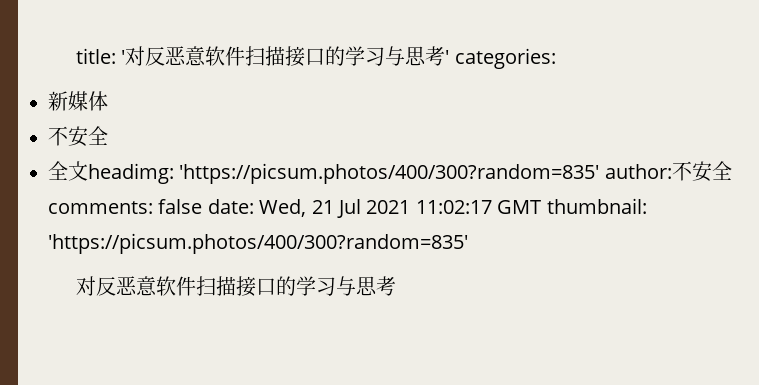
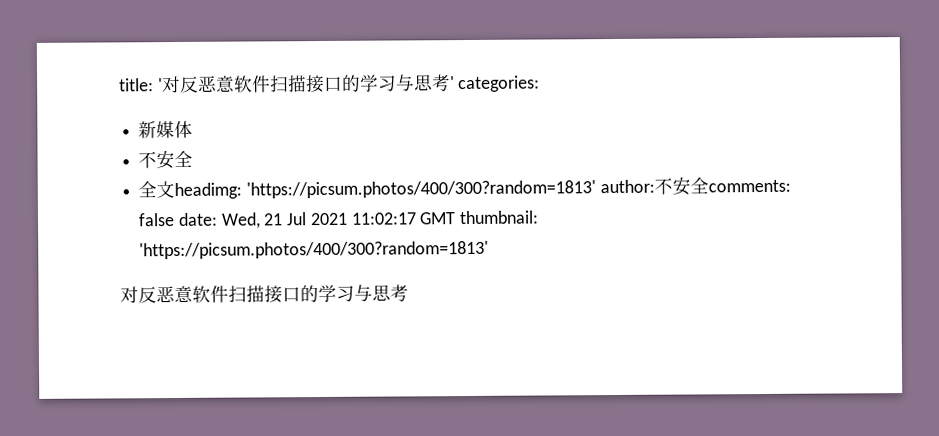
- 全文headimg: 'https://picsum.photos/400/300?random=835' author:不安全comments: false date: Wed, 21 Jul 2021 11:02:17 GMT thumbnail: 'https://picsum.photos/400/300?random=835'
+ 全文headimg: 'https://picsum.photos/400/300?random=1813' author:不安全comments: false date: Wed, 21 Jul 2021 11:02:17 GMT thumbnail: 'https://picsum.photos/400/300?random=1813'

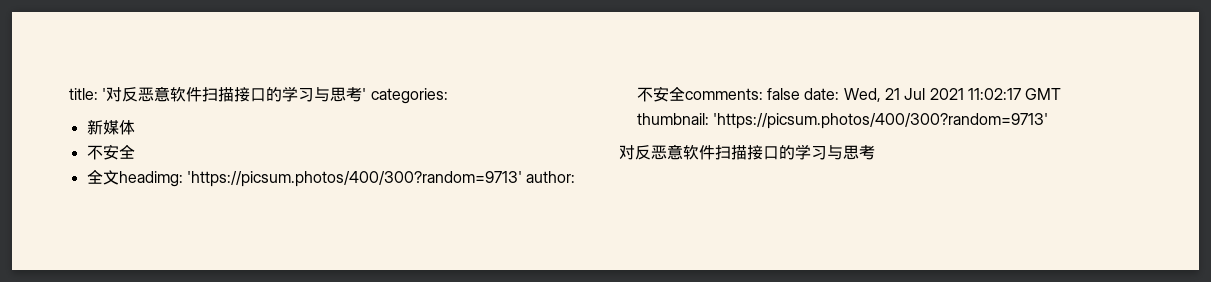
- 全文headimg: 'https://picsum.photos/400/300?random=1813' author:不安全comments: false date: Wed, 21 Jul 2021 11:02:17 GMT thumbnail: 'https://picsum.photos/400/300?random=1813'
+ 全文headimg: 'https://picsum.photos/400/300?random=9713' author:不安全comments: false date: Wed, 21 Jul 2021 11:02:17 GMT thumbnail: 'https://picsum.photos/400/300?random=9713'

